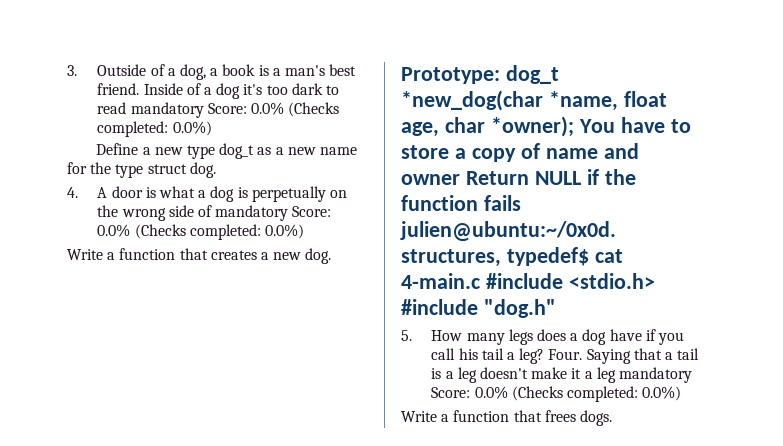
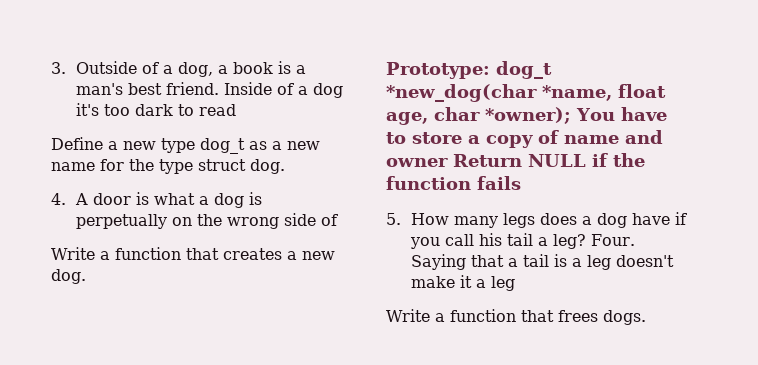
- Inside of a dog it's too dark to read mandatory Score: 0.0% (Checks completed: 0.0%)
+ Inside of a dog it's too dark to read
- 4. A door is what a dog is perpetually on the wrong side of mandatory Score: 0.0% (Checks completed: 0.0%)
+ 4. A door is what a dog is perpetually on the wrong side of
- Prototype: dog_t *new_dog(char *name, float age, char *owner); You have to store a copy of name and owner Return NULL if the function fails julien@ubuntu:~/0x0d. structures, typedef$ cat 4-main.c #include <stdio.h> #include "dog.h"
+ Prototype: dog_t *new_dog(char *name, float age, char *owner); You have to store a copy of name and owner Return NULL if the function fails
- Saying that a tail is a leg doesn't make it a leg mandatory Score: 0.0% (Checks completed: 0.0%)
+ Saying that a tail is a leg doesn't make it a leg

